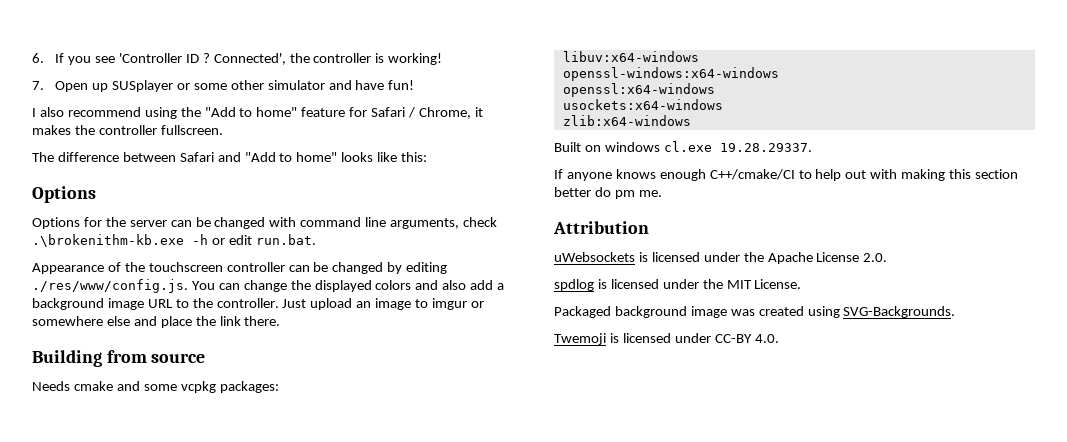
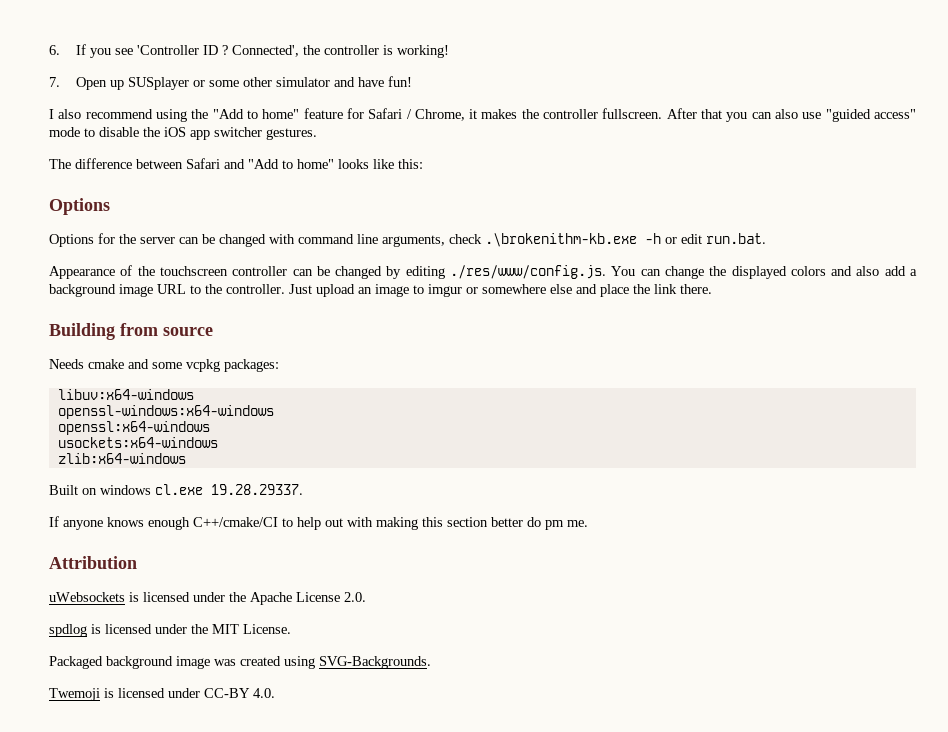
+ After that you can also use "guided access" mode to disable the iOS app switcher gestures.

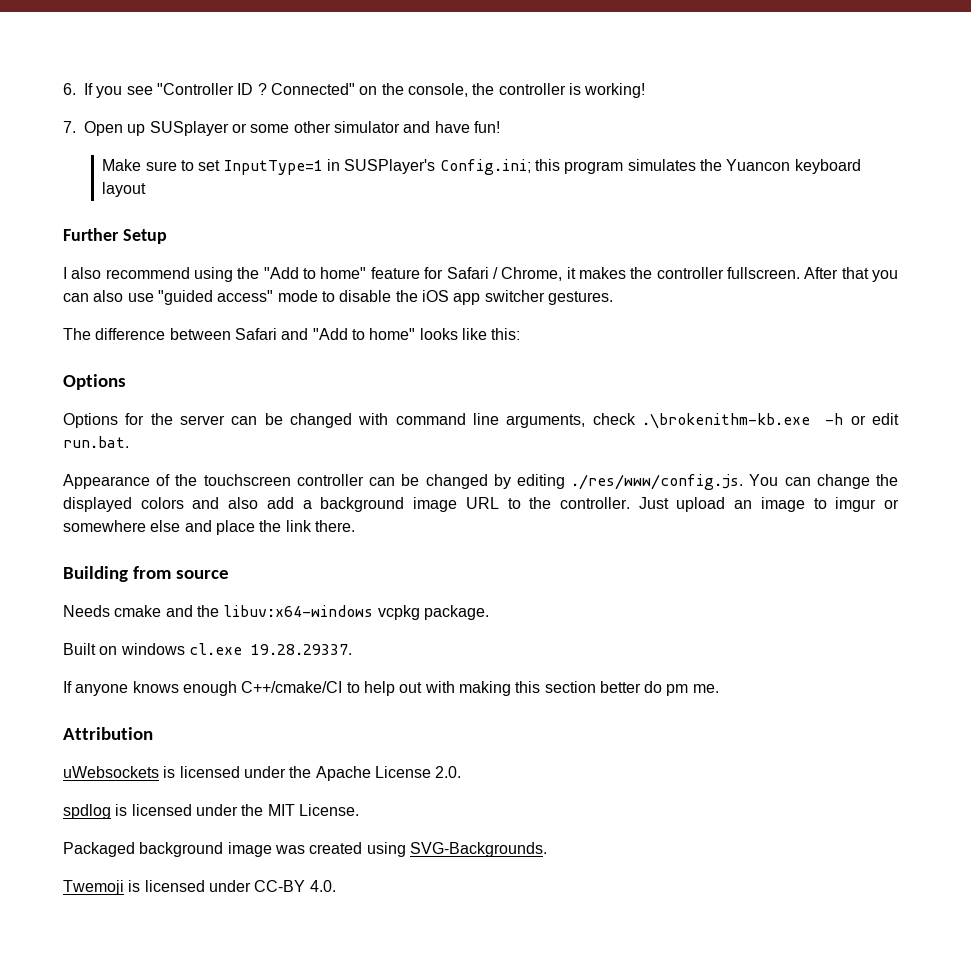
- 6. If you see 'Controller ID ?
+ 6. If you see "Controller ID ?
- Connected', the controller is working!
+ Connected" on the console, the controller is working!
+ Make sure to set InputType=1 in SUSPlayer's Config.ini; this program simulates the Yuancon keyboard layout
+ Further Setup
- Needs cmake and some vcpkg packages:
- libuv:x64-windows
- openssl-windows:x64-windows
- openssl:x64-windows
- usockets:x64-windows
- zlib:x64-windows
+ Needs cmake and the libuv:x64-windows vcpkg package.

